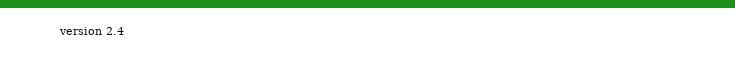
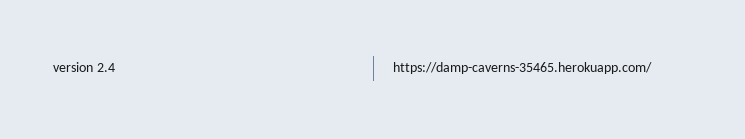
- version 2.4
+ version 2.4 https://damp-caverns-35465.herokuapp.com/

